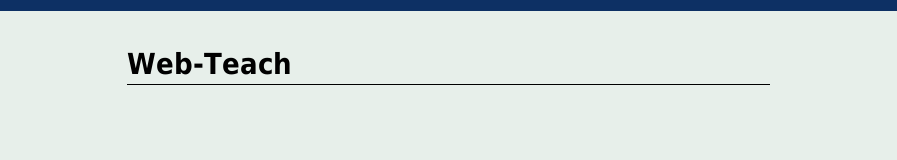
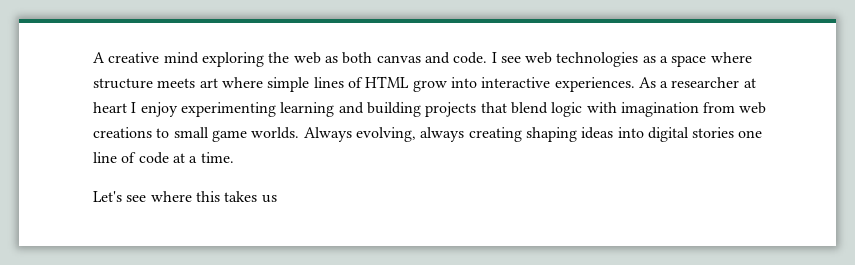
- Web-Teach
+ A creative mind exploring the web as both canvas and code. I see web technologies as a space where structure meets art where simple lines of HTML grow into interactive experiences. As a researcher at heart I enjoy experimenting learning and building projects that blend logic with imagination from web creations to small game worlds. Always evolving, always creating shaping ideas into digital stories one line of code at a time.
+ Let's see where this takes us

